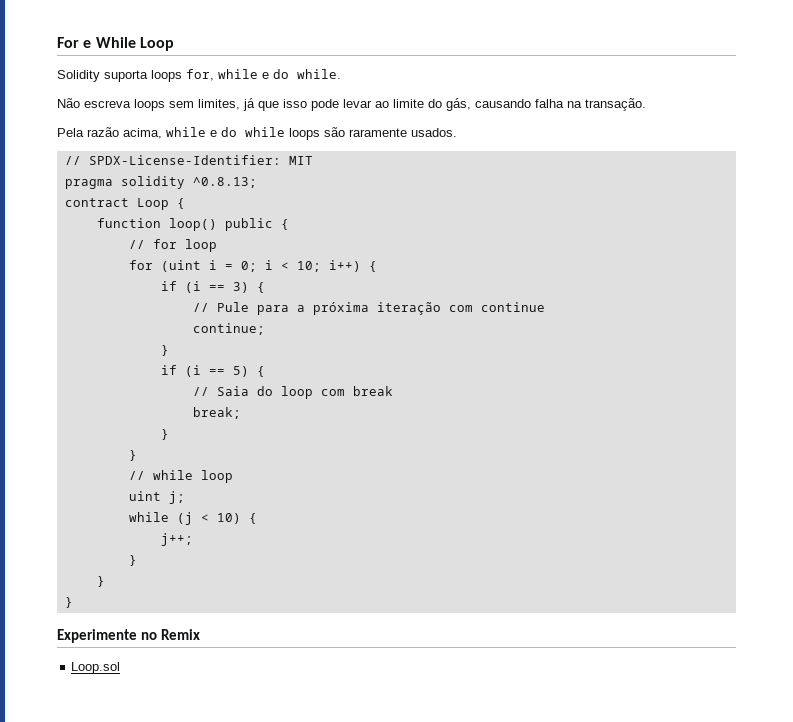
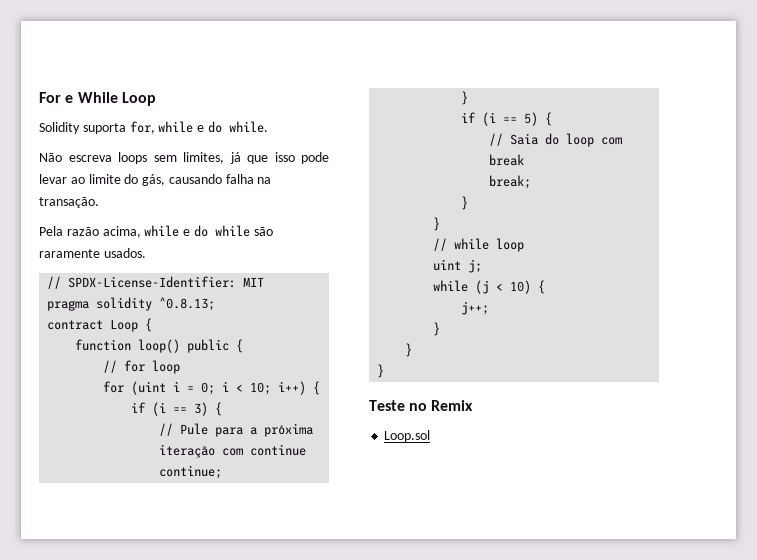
- Solidity suporta loops for, while e do while.
+ Solidity suporta for, while e do while.
- Pela razão acima, while e do while loops são raramente usados.
+ Pela razão acima, while e do while são raramente usados.
- Experimente no Remix
+ Teste no Remix

